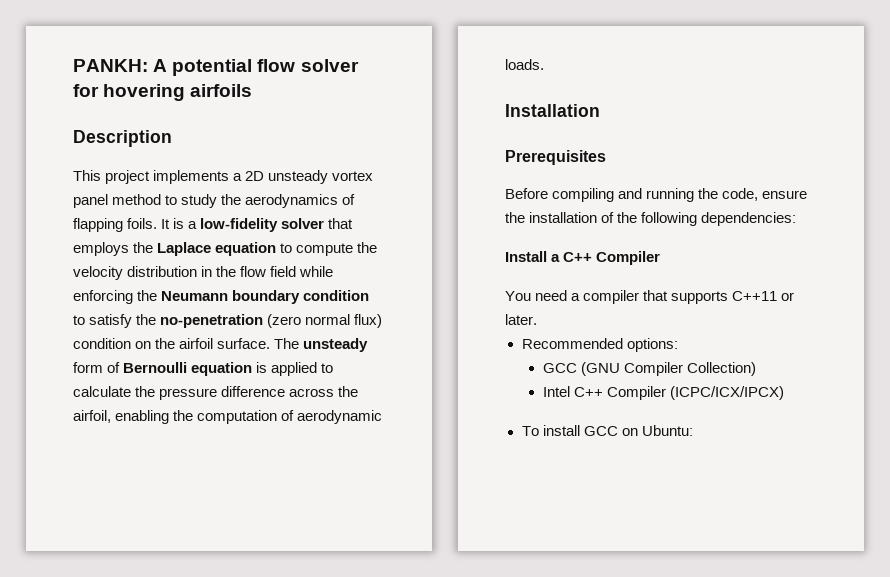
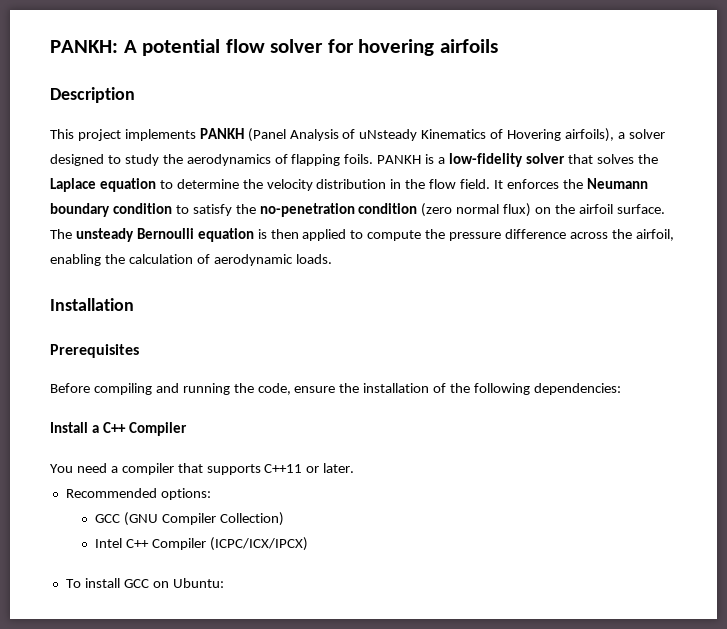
- This project implements a 2D unsteady vortex panel method to study the aerodynamics of flapping foils.
+ This project implements PANKH (Panel Analysis of uNsteady Kinematics of Hovering airfoils), a solver designed to study the aerodynamics of flapping foils.
- It is a low-fidelity solver that employs the Laplace equation to compute the velocity distribution in the flow field while enforcing the Neumann boundary condition to satisfy the no-penetration (zero normal flux) condition on the airfoil surface.
+ PANKH is a low-fidelity solver that solves the Laplace equation to determine the velocity distribution in the flow field. It enforces the Neumann boundary condition to satisfy the no-penetration condition (zero normal flux) on the airfoil surface.
- The unsteady form of Bernoulli equation is applied to calculate the pressure difference across the airfoil, enabling the computation of aerodynamic loads.
+ The unsteady Bernoulli equation is then applied to compute the pressure difference across the airfoil, enabling the calculation of aerodynamic loads.

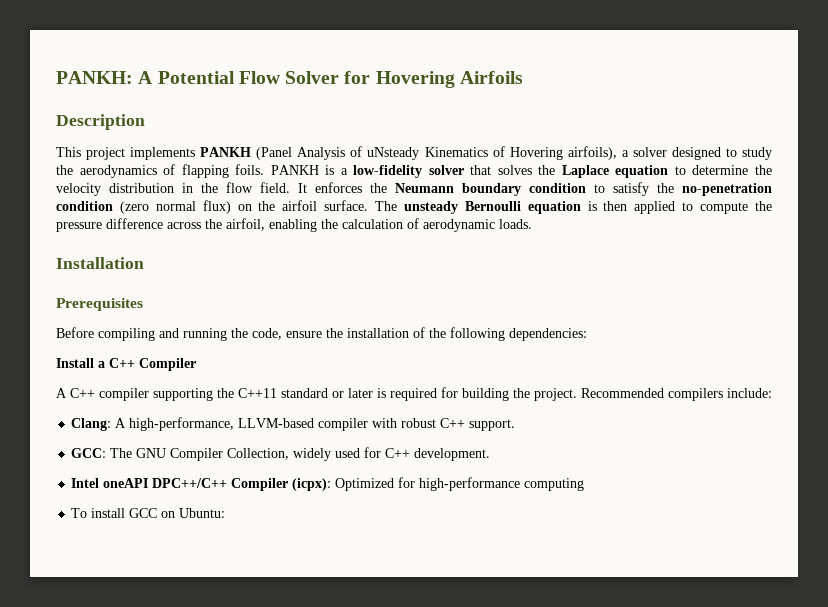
- PANKH: A potential flow solver for hovering airfoils
+ PANKH: A Potential Flow Solver for Hovering Airfoils
- You need a compiler that supports C++11 or later.
- Recommended options:
- GCC (GNU Compiler Collection)
- Intel C++ Compiler (ICPC/ICX/IPCX)
+ A C++ compiler supporting the C++11 standard or later is required for building the project. Recommended compilers include:
+ Clang: A high-performance, LLVM-based compiler with robust C++ support.
+ GCC: The GNU Compiler Collection, widely used for C++ development.
+ Intel oneAPI DPC++/C++ Compiler (icpx): Optimized for high-performance computing

